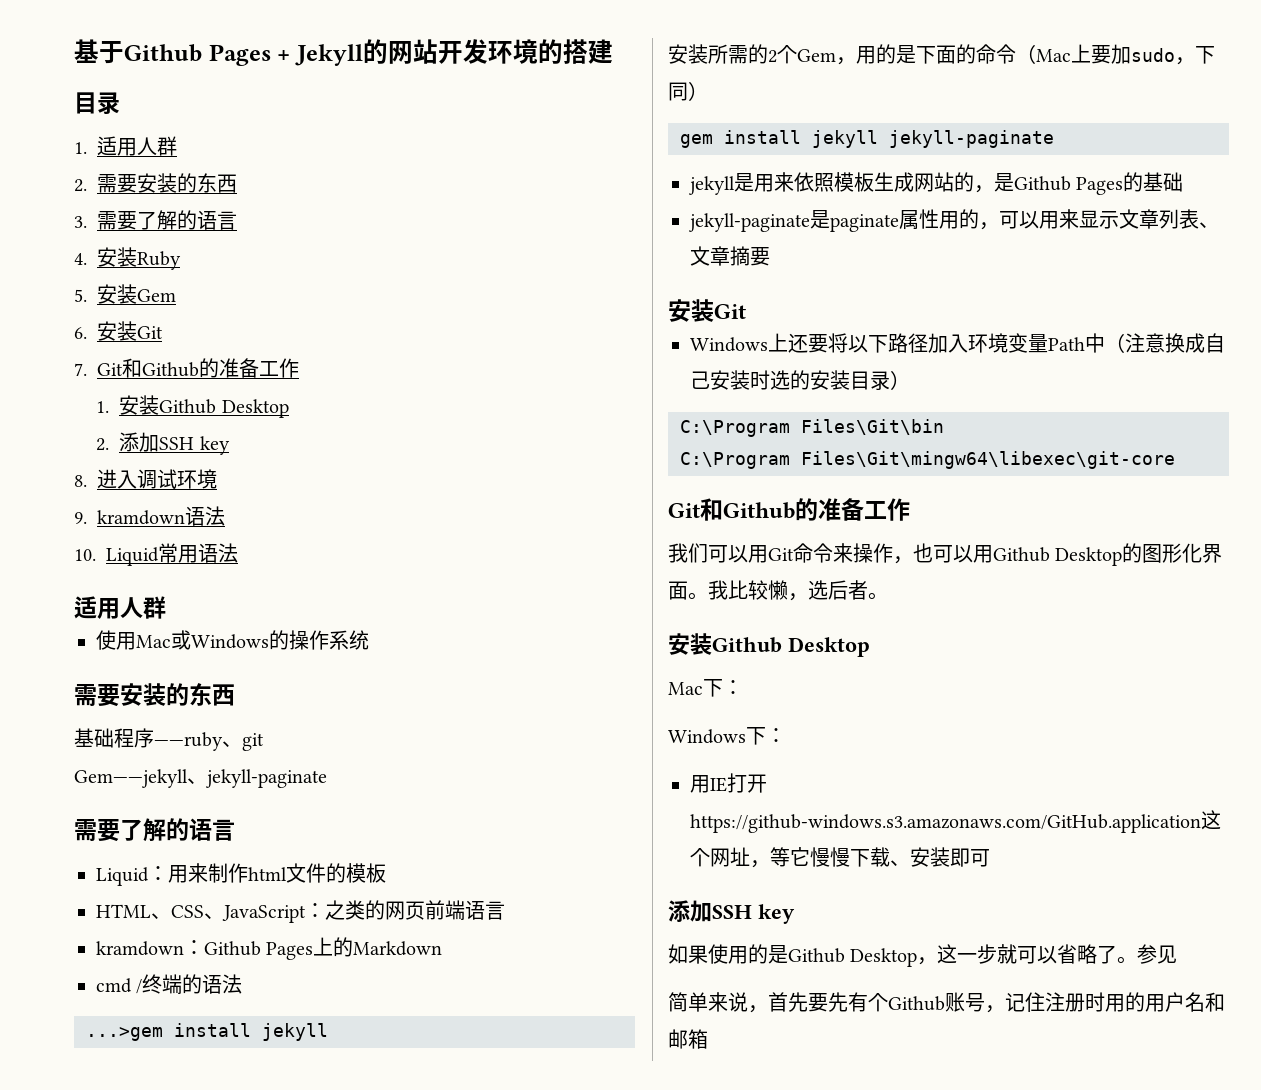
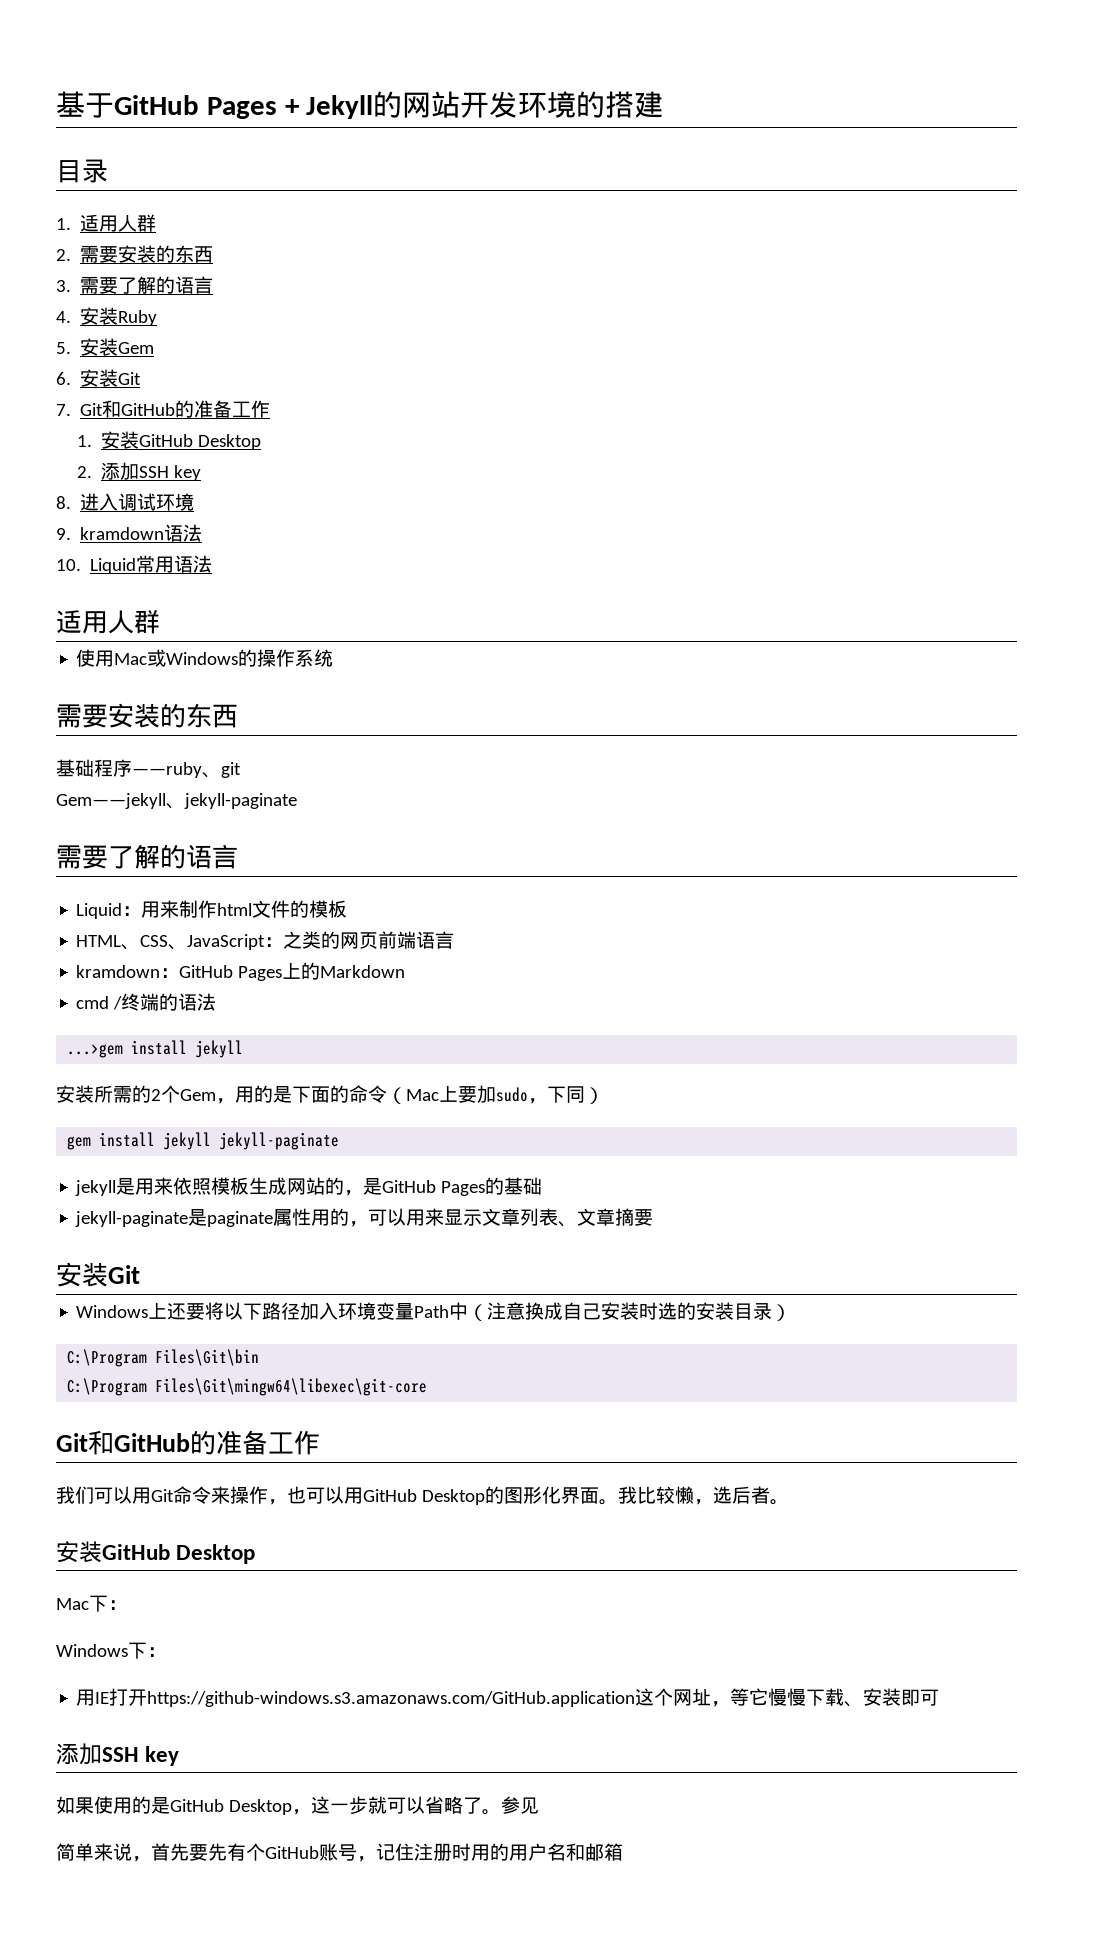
- 基于Github Pages + Jekyll的网站开发环境的搭建
+ 基于GitHub Pages + Jekyll的网站开发环境的搭建
- 7. Git和Github的准备工作
+ 7. Git和GitHub的准备工作
- 1.安装Github Desktop
+ 1.安装GitHub Desktop
- kramdown：Github Pages上的Markdown
+ kramdown：GitHub Pages上的Markdown
- jekyll是用来依照模板生成网站的，是Github Pages的基础
+ jekyll是用来依照模板生成网站的，是GitHub Pages的基础
  C:\Program Files\Git\mingw64\libexec\git-core
- Git和Github的准备工作
+ Git和GitHub的准备工作
- 我们可以用Git命令来操作，也可以用Github Desktop的图形化界面。
+ 我们可以用Git命令来操作，也可以用GitHub Desktop的图形化界面。
  我比较懒，选后者。
- 安装Github Desktop
+ 安装GitHub Desktop
- 如果使用的是Github Desktop，这一步就可以省略了。
+ 如果使用的是GitHub Desktop，这一步就可以省略了。
- 简单来说，首先要先有个Github账号，记住注册时用的用户名和邮箱
+ 简单来说，首先要先有个GitHub账号，记住注册时用的用户名和邮箱

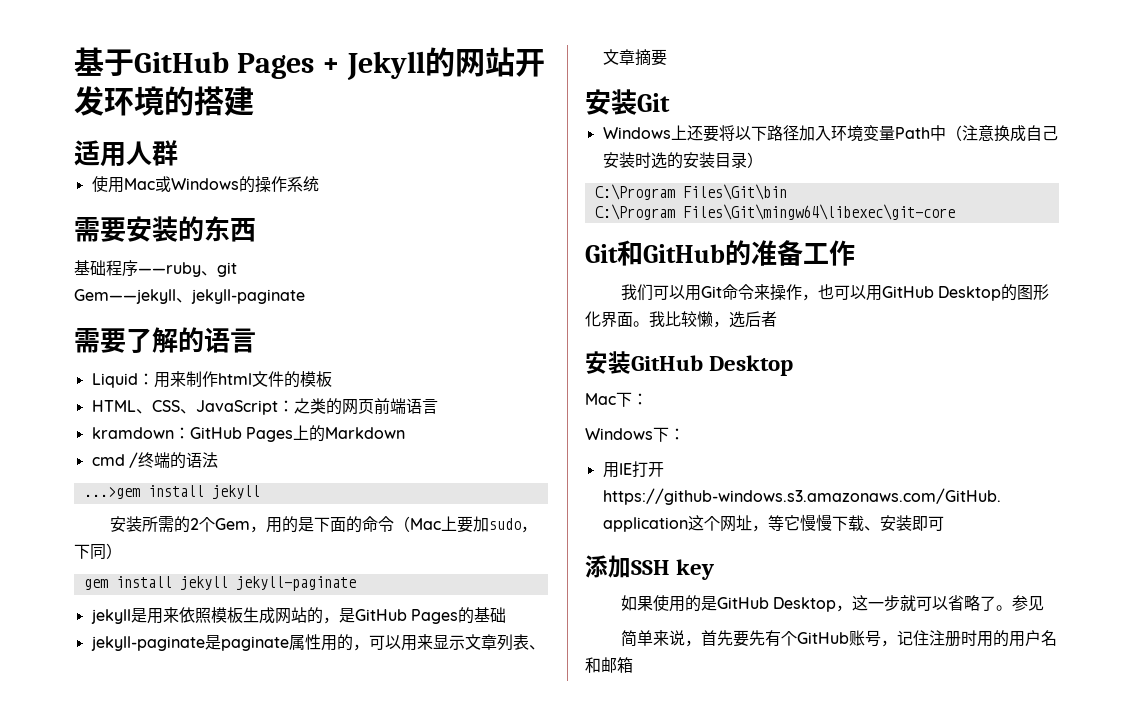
  基于GitHub Pages + Jekyll的网站开发环境的搭建
- 目录
- 1.适用人群
- 2.需要安装的东西
- 3.需要了解的语言
- 4.安装Ruby
- 5.安装Gem
- 6.安装Git
- 7. Git和GitHub的准备工作
- 1.安装GitHub Desktop
- 2.添加SSH key
- 8.进入调试环境
- 9. kramdown语法
- 10. Liquid常用语法
- 我比较懒，选后者。
+ 我比较懒，选后者

